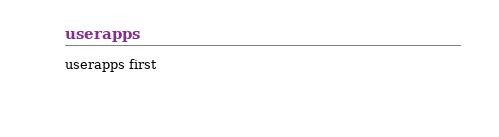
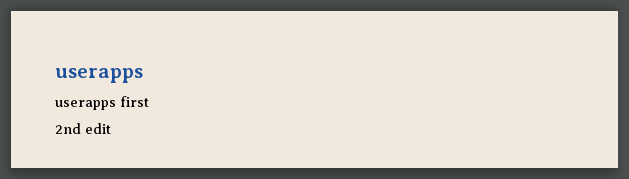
+ 2nd edit

